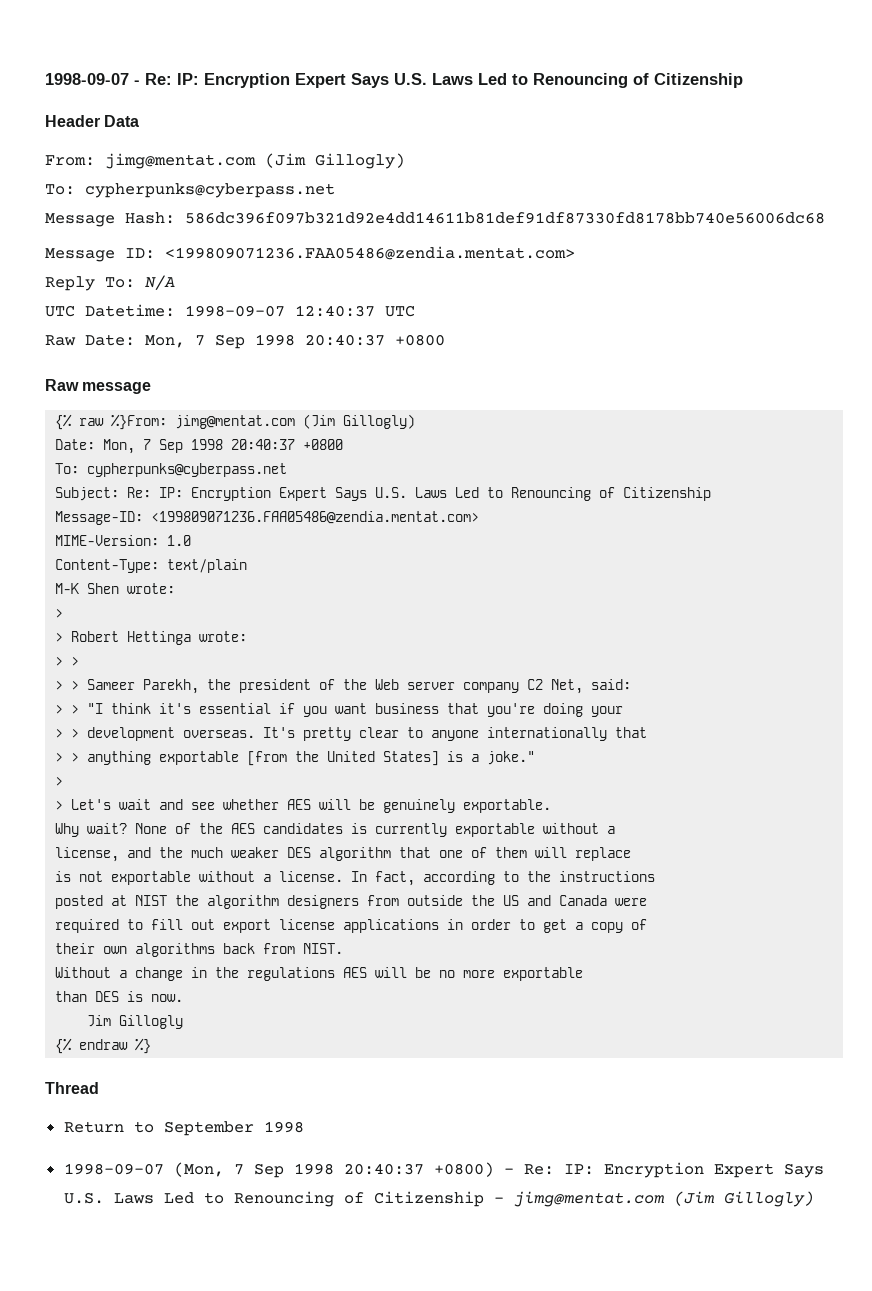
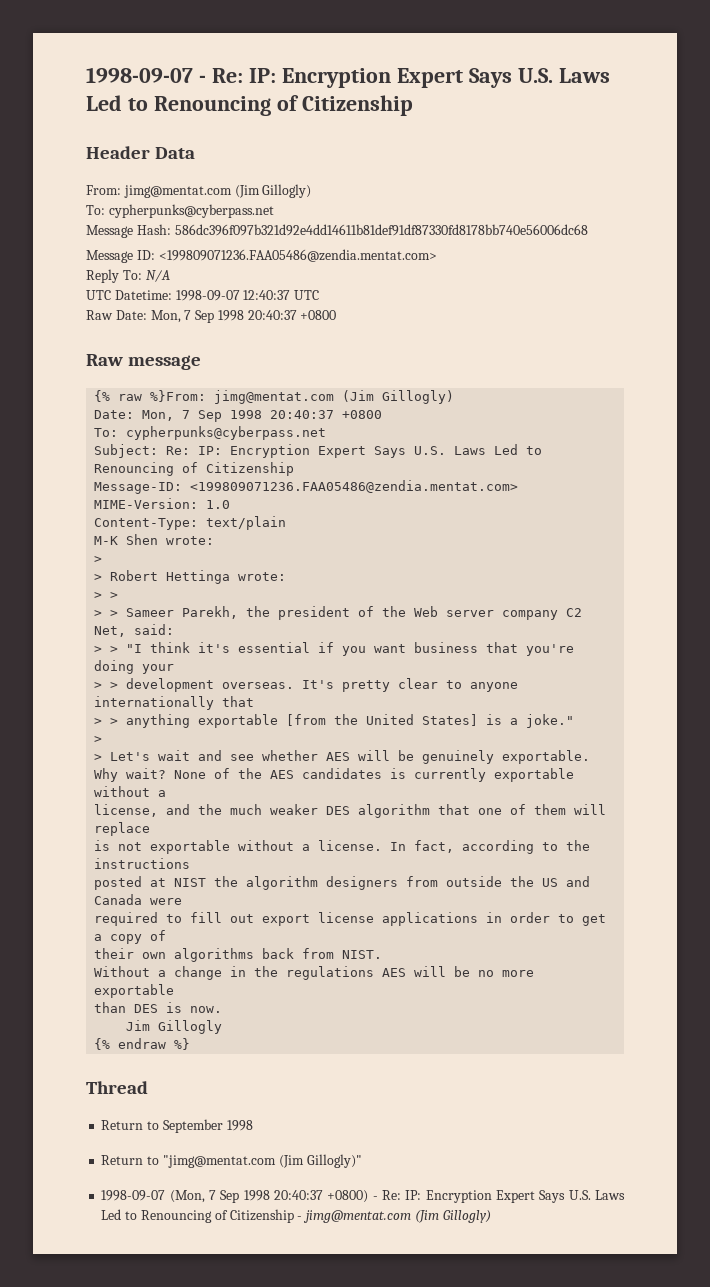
+ Return to "jimg@mentat.com (Jim Gillogly)"

